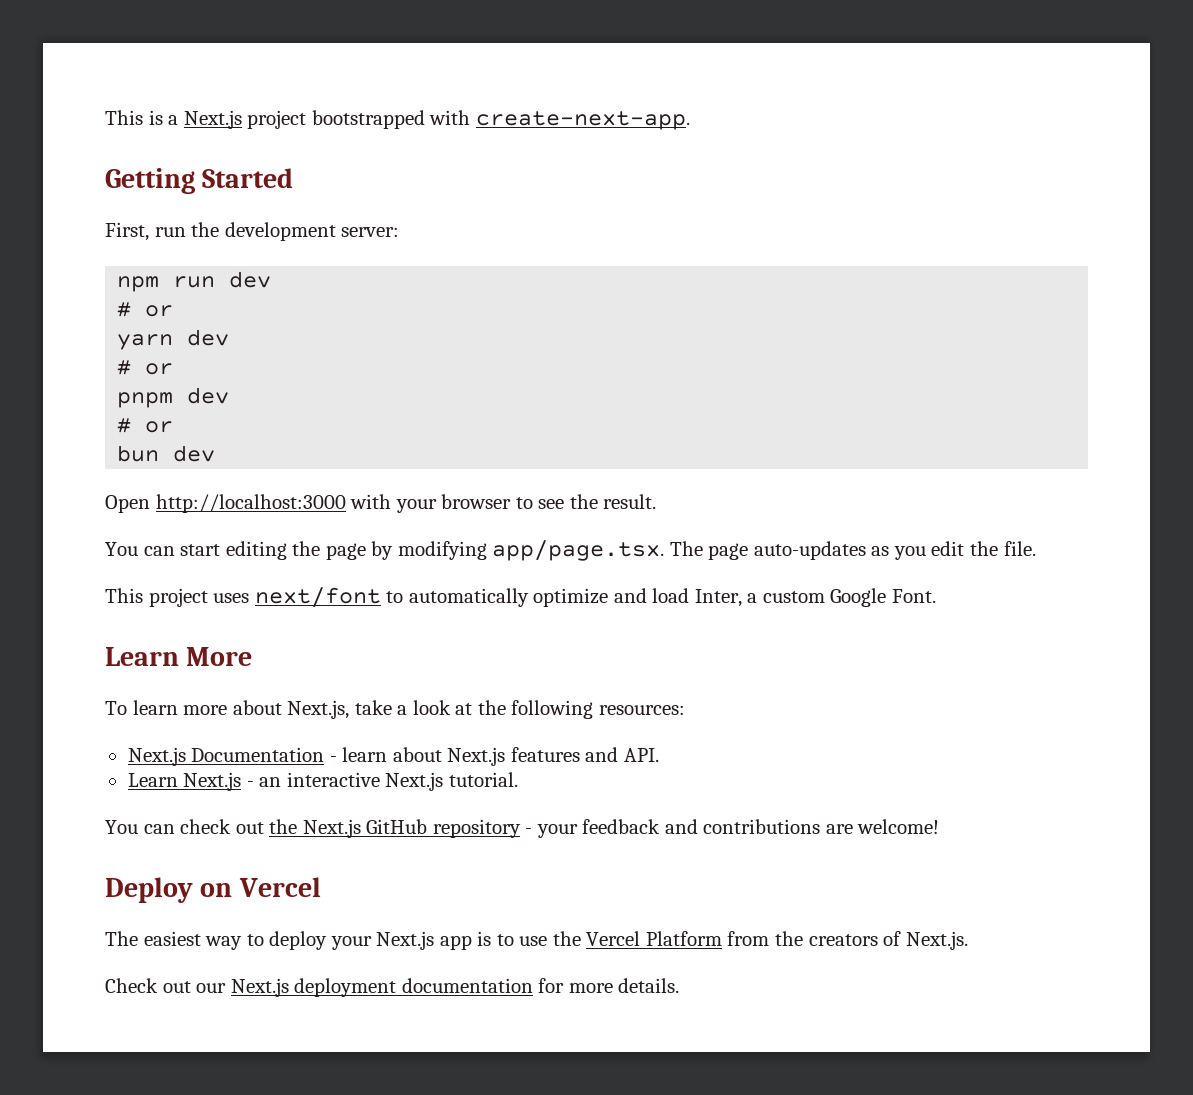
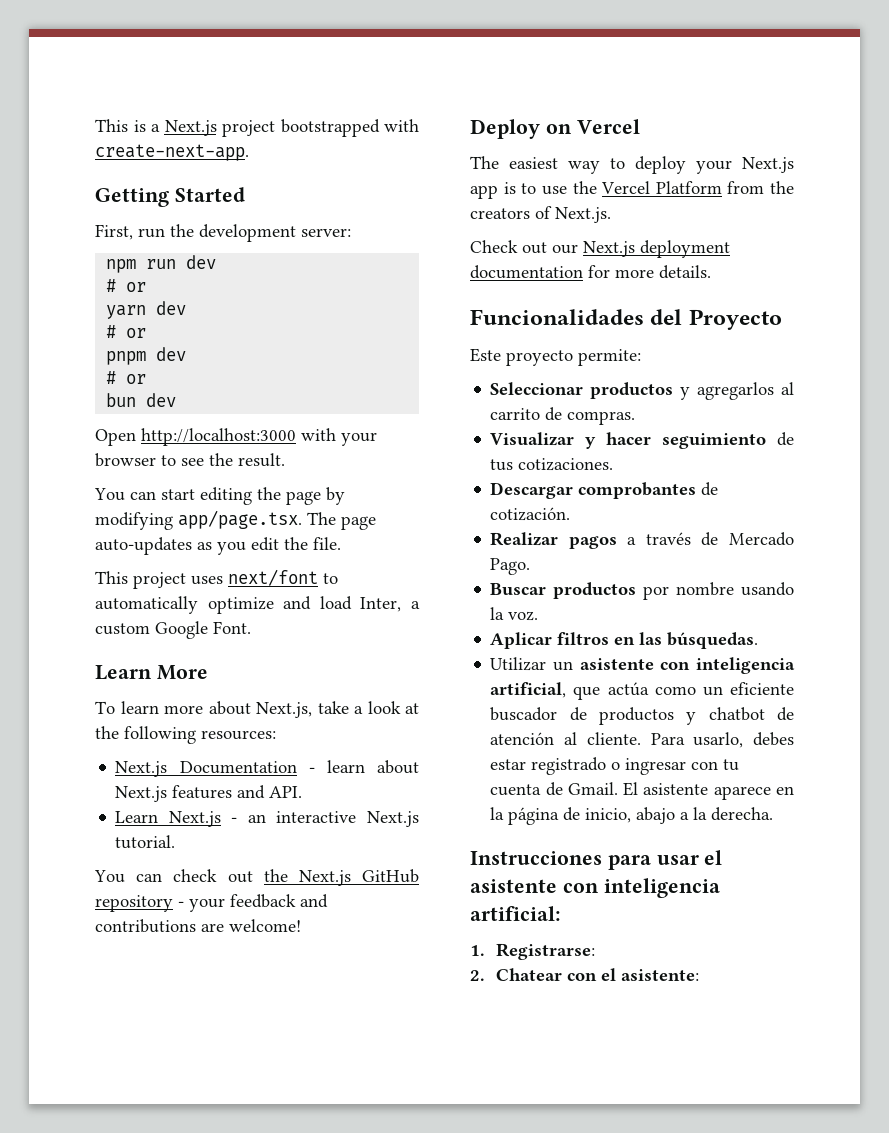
+ Funcionalidades del Proyecto
+ Este proyecto permite:
+ Seleccionar productos y agregarlos al carrito de compras.
+ Visualizar y hacer seguimiento de tus cotizaciones.
+ Descargar comprobantes de cotización.
+ Realizar pagos a través de Mercado Pago.
+ Buscar productos por nombre usando la voz.
+ Aplicar filtros en las búsquedas.
+ Utilizar un asistente con inteligencia artificial, que actúa como un eficiente buscador de productos y chatbot de atención al cliente. Para usarlo, debes estar registrado o ingresar con tu cuenta de Gmail. El asistente aparece en la página de inicio, abajo a la derecha.
+ Instrucciones para usar el asistente con inteligencia artificial:
+ 1. Registrarse:
+ 2. Chatear con el asistente:

